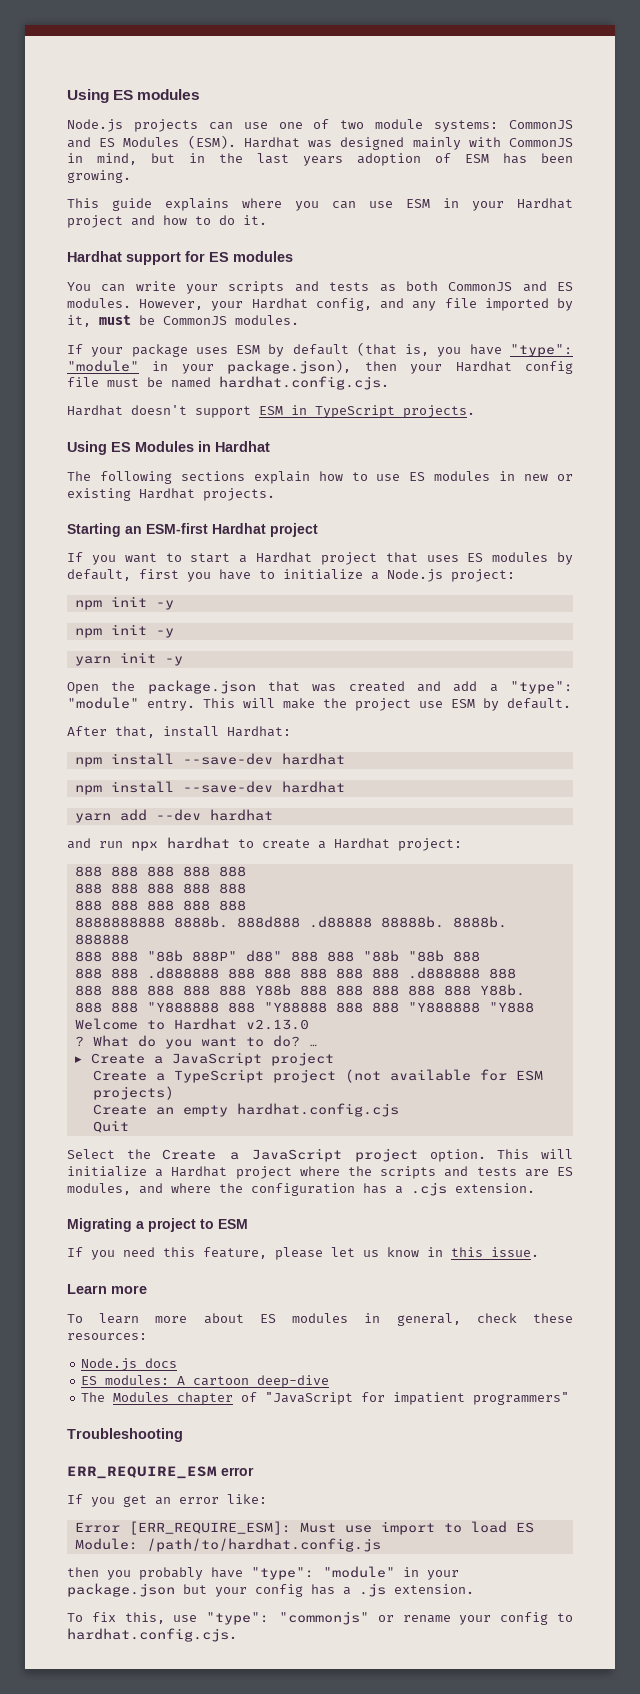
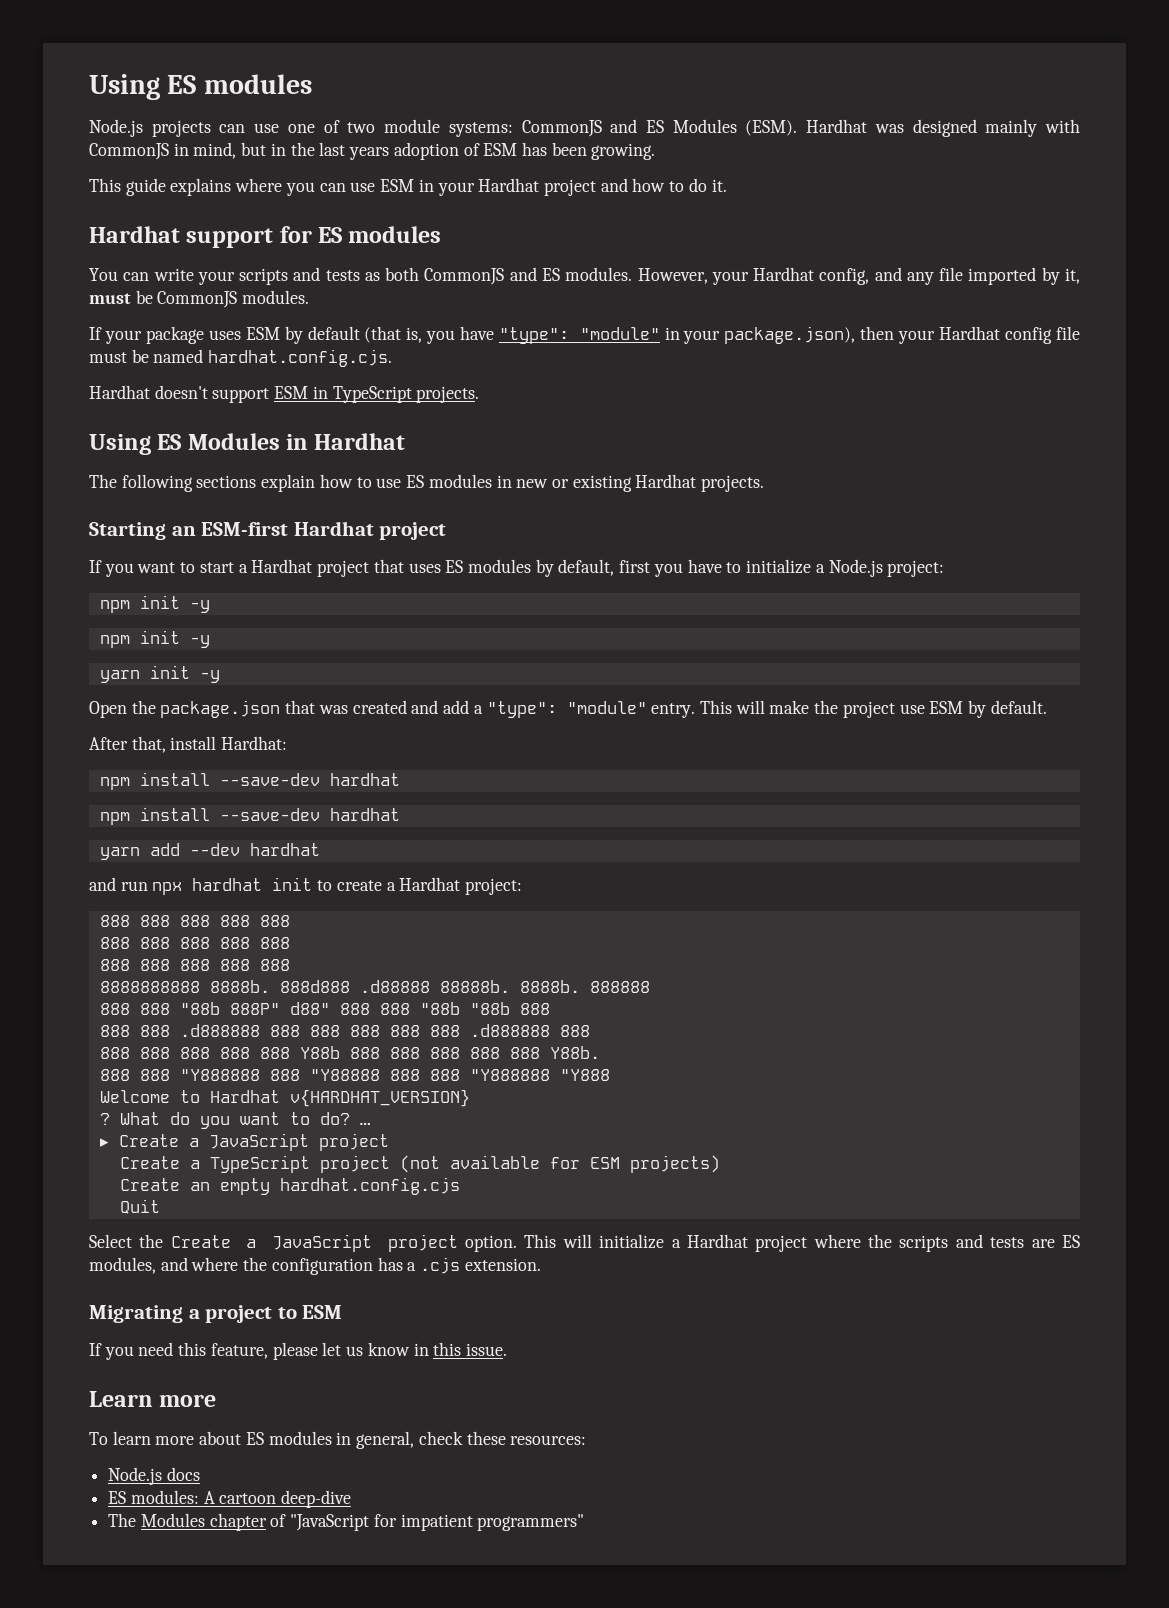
- and run npx hardhat to create a Hardhat project:
+ and run npx hardhat init to create a Hardhat project:
- Welcome to Hardhat v2.13.0
+ Welcome to Hardhat v{HARDHAT_VERSION}
- Troubleshooting
- ERR_REQUIRE_ESM error
- If you get an error like:
- Error [ERR_REQUIRE_ESM]: Must use import to load ES Module: /path/to/hardhat.config.js
- then you probably have "type": "module" in your package.json but your config has a .js extension.
- To fix this, use "type": "commonjs" or rename your config to hardhat.config.cjs.

